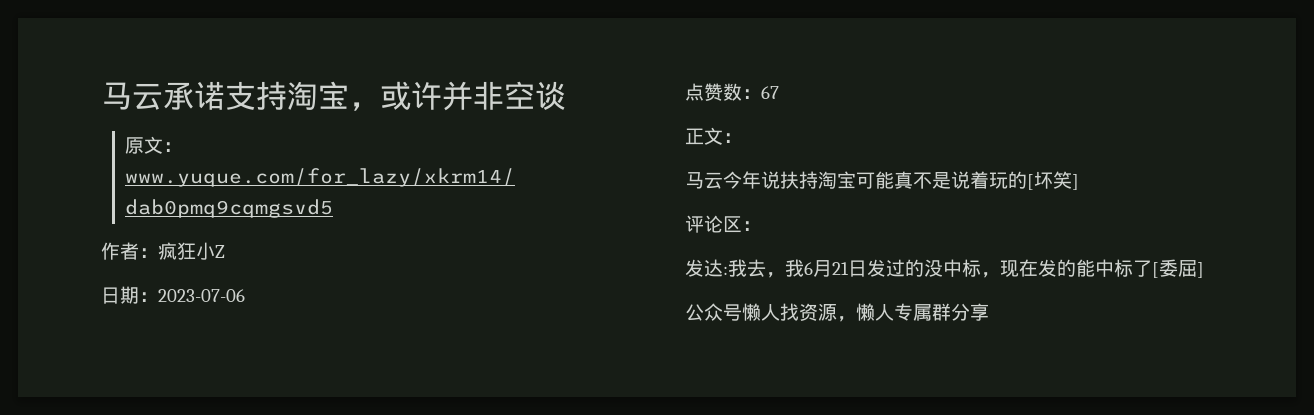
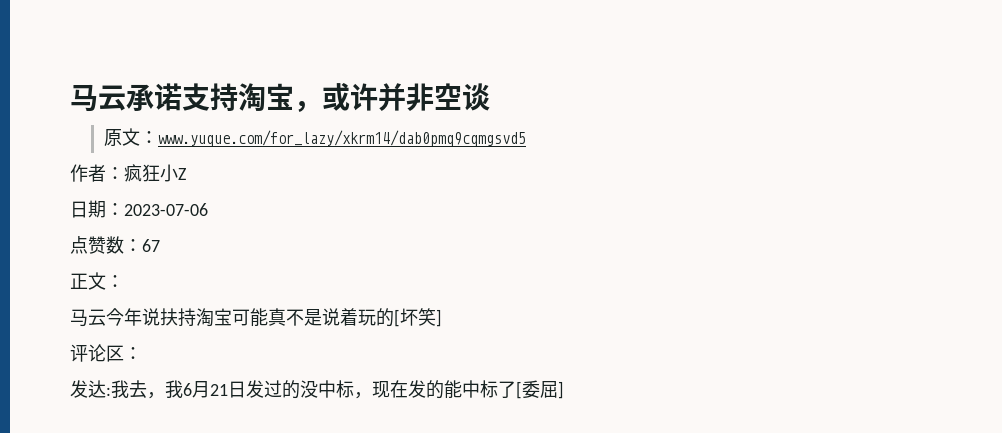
- 公众号懒人找资源，懒人专属群分享

